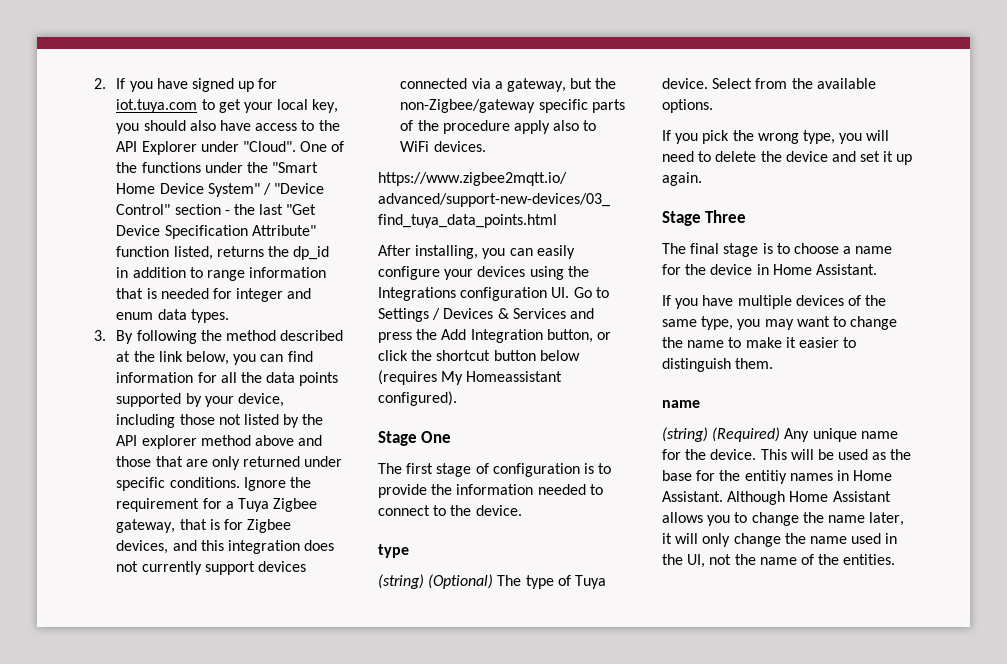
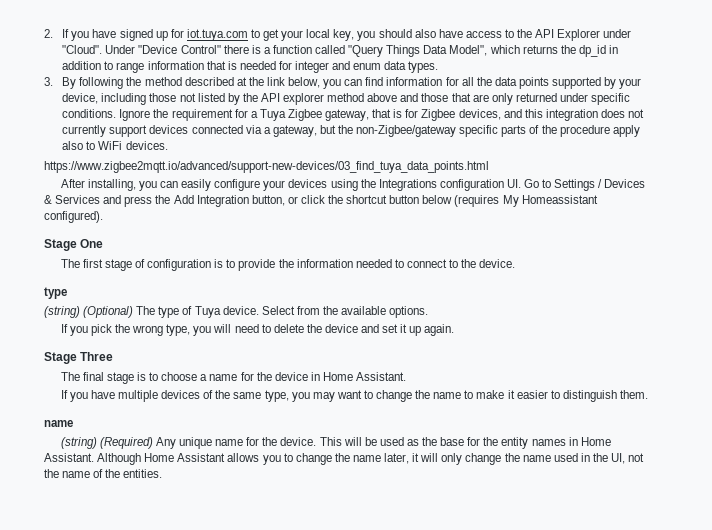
- One of the functions under the "Smart Home Device System" / "Device Control" section - the last "Get Device Specification Attribute" function listed, returns the dp_id in addition to range information that is needed for integer and enum data types.
+ Under "Device Control" there is a function called "Query Things Data Model", which returns the dp_id in addition to range information that is needed for integer and enum data types.
- This will be used as the base for the entitiy names in Home Assistant.
+ This will be used as the base for the entity names in Home Assistant.

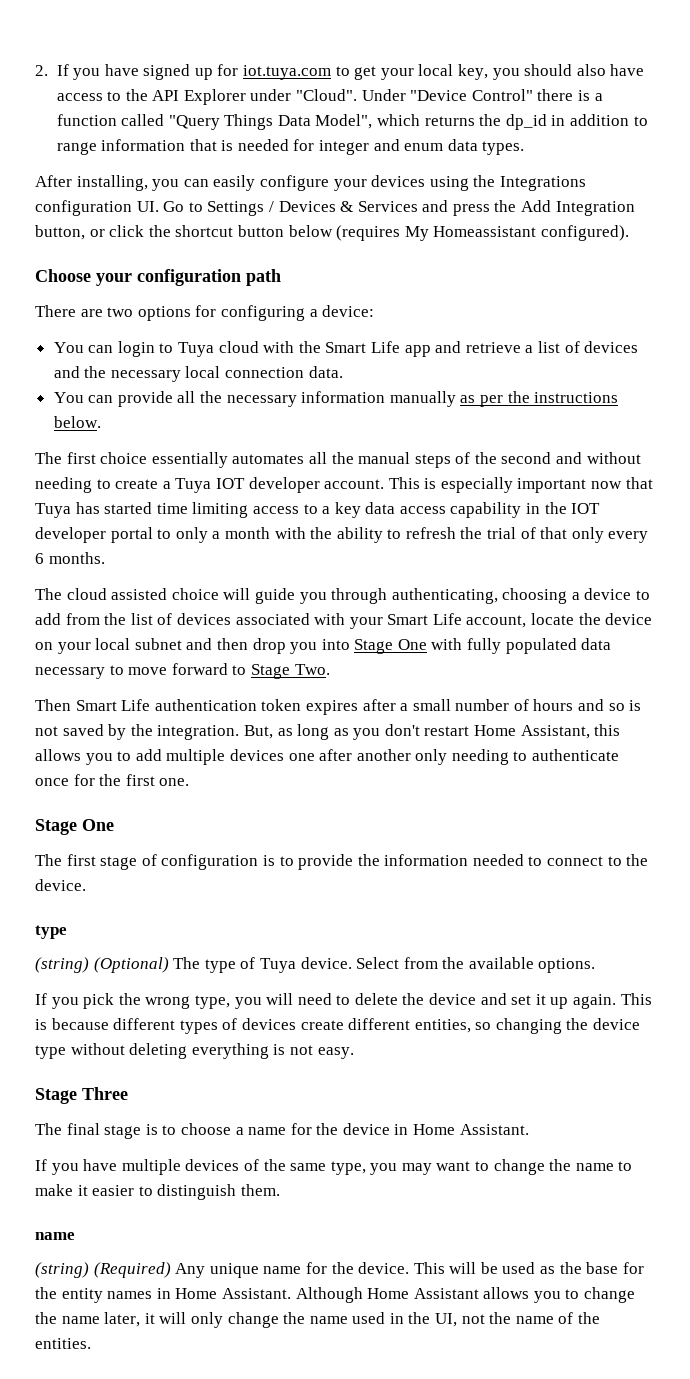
- 3. By following the method described at the link below, you can find information for all the data points supported by your device, including those not listed by the API explorer method above and those that are only returned under specific conditions. Ignore the requirement for a Tuya Zigbee gateway, that is for Zigbee devices, and this integration does not currently support devices connected via a gateway, but the non-Zigbee/gateway specific parts of the procedure apply also to WiFi devices.
- https://www.zigbee2mqtt.io/advanced/support-new-devices/03_find_tuya_data_points.html
+ Choose your configuration path
+ There are two options for configuring a device:
+ You can login to Tuya cloud with the Smart Life app and retrieve a list of devices and the necessary local connection data.
+ You can provide all the necessary information manually as per the instructions below.
+ The first choice essentially automates all the manual steps of the second and without needing to create a Tuya IOT developer account. This is especially important now that Tuya has started time limiting access to a key data access capability in the IOT developer portal to only a month with the ability to refresh the trial of that only every 6 months.
+ The cloud assisted choice will guide you through authenticating, choosing a device to add from the list of devices associated with your Smart Life account, locate the device on your local subnet and then drop you into Stage One with fully populated data necessary to move forward to Stage Two.
+ Then Smart Life authentication token expires after a small number of hours and so is not saved by the integration. But, as long as you don't restart Home Assistant, this allows you to add multiple devices one after another only needing to authenticate once for the first one.
+ This is because different types of devices create different entities, so changing the device type without deleting everything is not easy.

